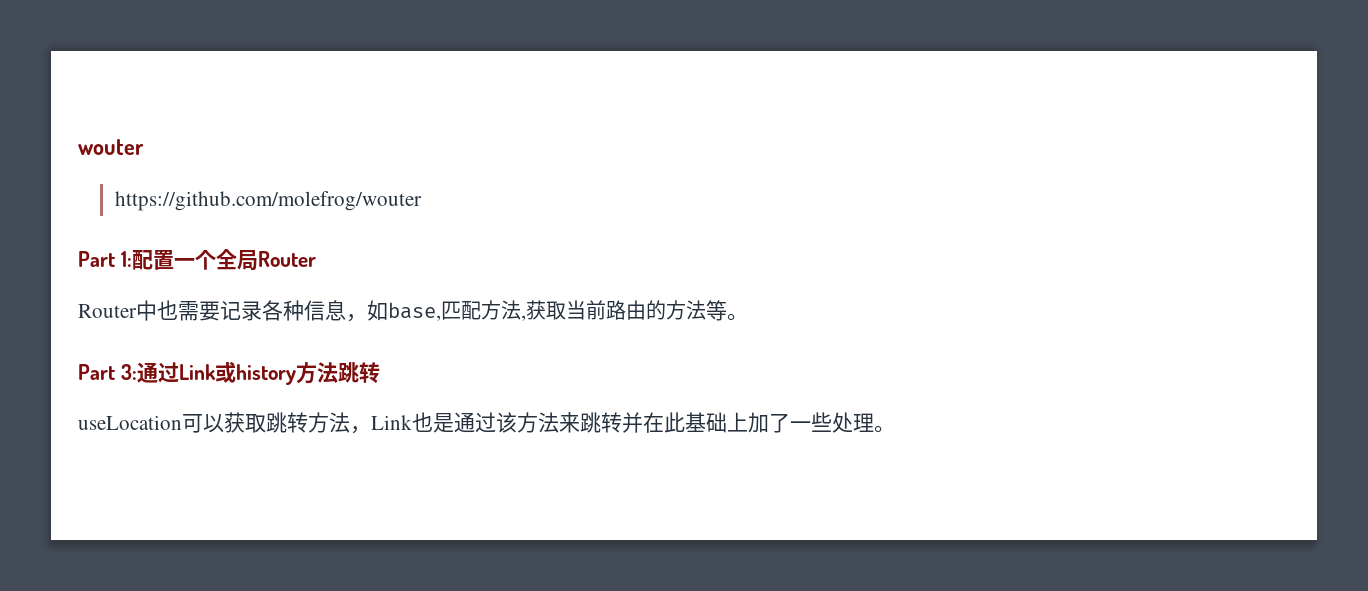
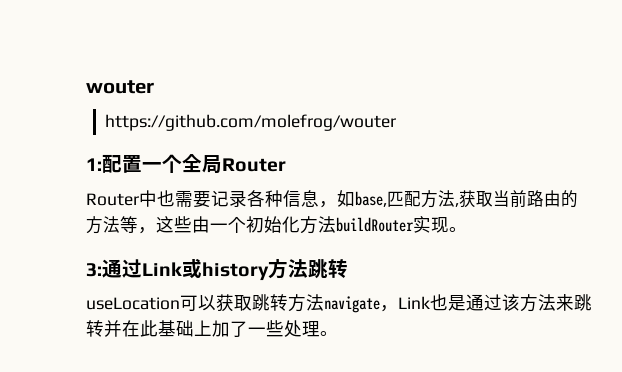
- Part 1:配置一个全局Router
+ 1:配置一个全局Router
- Router中也需要记录各种信息，如base,匹配方法,获取当前路由的方法等。
+ Router中也需要记录各种信息，如base,匹配方法,获取当前路由的方法等，这些由一个初始化方法buildRouter实现。
- Part 3:通过Link或history方法跳转
+ 3:通过Link或history方法跳转
- useLocation可以获取跳转方法，Link也是通过该方法来跳转并在此基础上加了一些处理。
+ useLocation可以获取跳转方法navigate，Link也是通过该方法来跳转并在此基础上加了一些处理。

